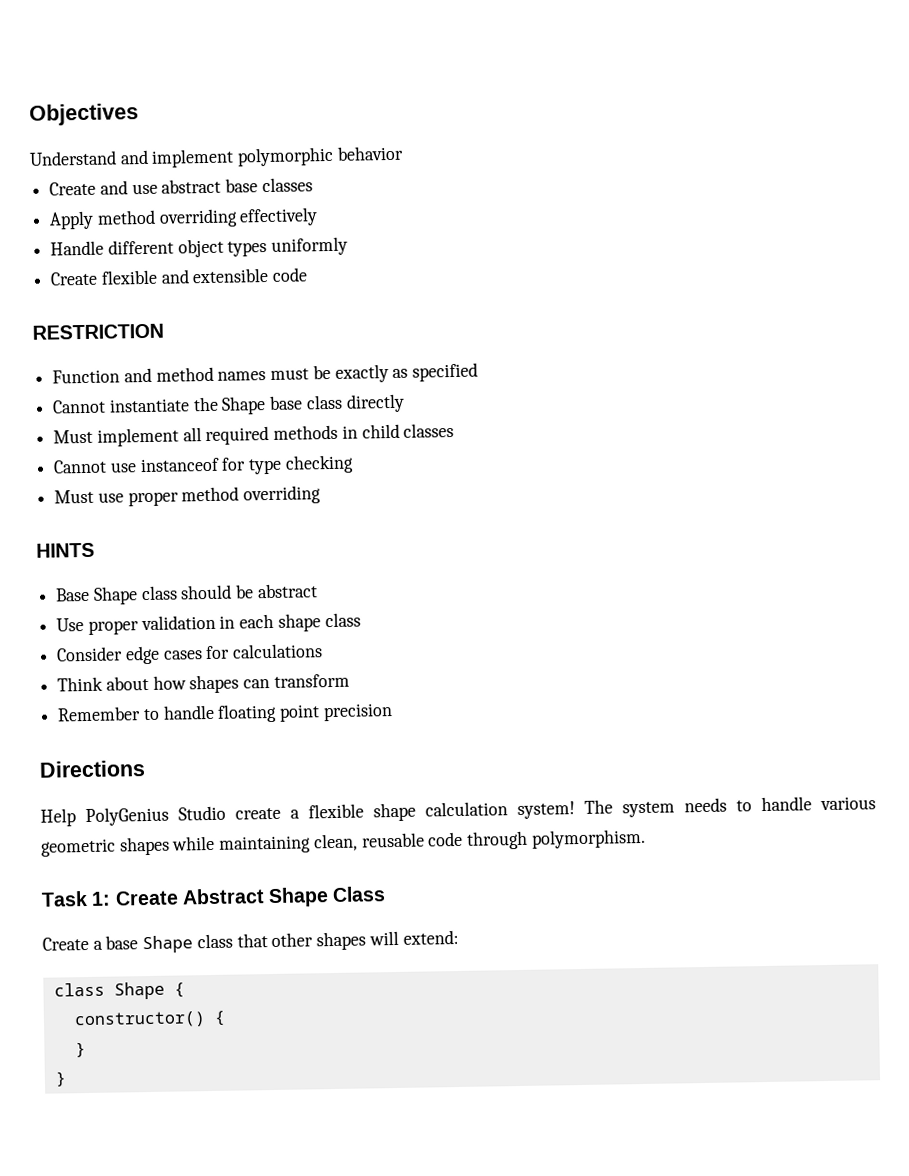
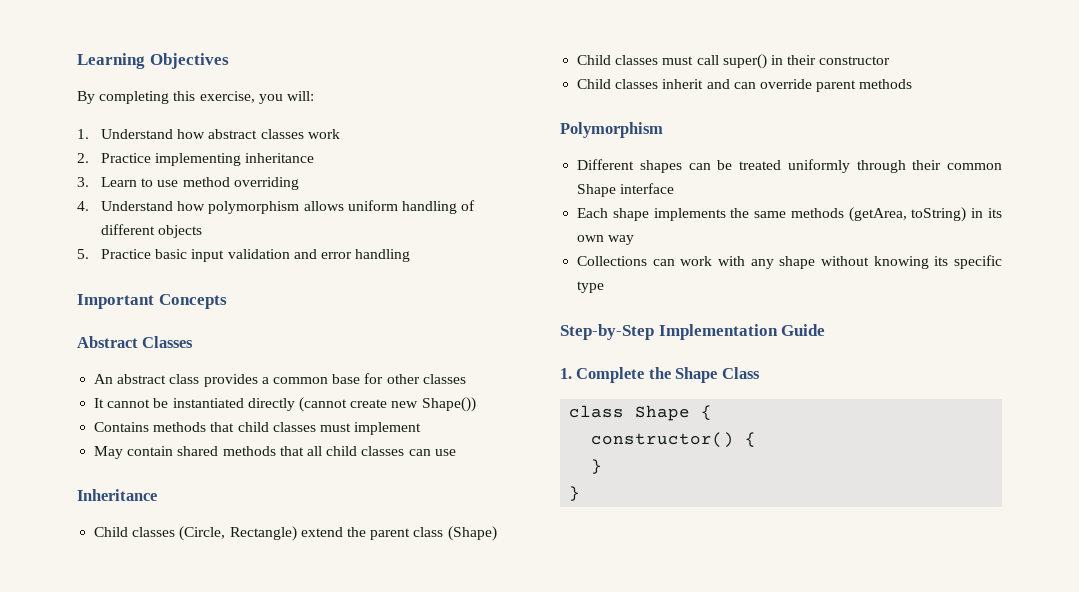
- Objectives
+ Learning Objectives
- Understand and implement polymorphic behavior
- Create and use abstract base classes
- Apply method overriding effectively
- Handle different object types uniformly
- Create flexible and extensible code
- RESTRICTION
- Function and method names must be exactly as specified
- Cannot instantiate the Shape base class directly
- Must implement all required methods in child classes
- Cannot use instanceof for type checking
- Must use proper method overriding
- HINTS
- Base Shape class should be abstract
- Use proper validation in each shape class
- Consider edge cases for calculations
- Think about how shapes can transform
- Remember to handle floating point precision
- Directions
- Help PolyGenius Studio create a flexible shape calculation system! The system needs to handle various geometric shapes while maintaining clean, reusable code through polymorphism.
- Task 1: Create Abstract Shape Class
- Create a base Shape class that other shapes will extend:
+ By completing this exercise, you will:
+ 1. Understand how abstract classes work
+ 2. Practice implementing inheritance
+ 3. Learn to use method overriding
+ 4. Understand how polymorphism allows uniform handling of different objects
+ 5. Practice basic input validation and error handling
+ Important Concepts
+ Abstract Classes
+ An abstract class provides a common base for other classes
+ It cannot be instantiated directly (cannot create new Shape())
+ Contains methods that child classes must implement
+ May contain shared methods that all child classes can use
+ Inheritance
+ Child classes (Circle, Rectangle) extend the parent class (Shape)
+ Child classes must call super() in their constructor
+ Child classes inherit and can override parent methods
+ Polymorphism
+ Different shapes can be treated uniformly through their common Shape interface
+ Each shape implements the same methods (getArea, toString) in its own way
+ Collections can work with any shape without knowing its specific type
+ Step-by-Step Implementation Guide
+ 1. Complete the Shape Class

